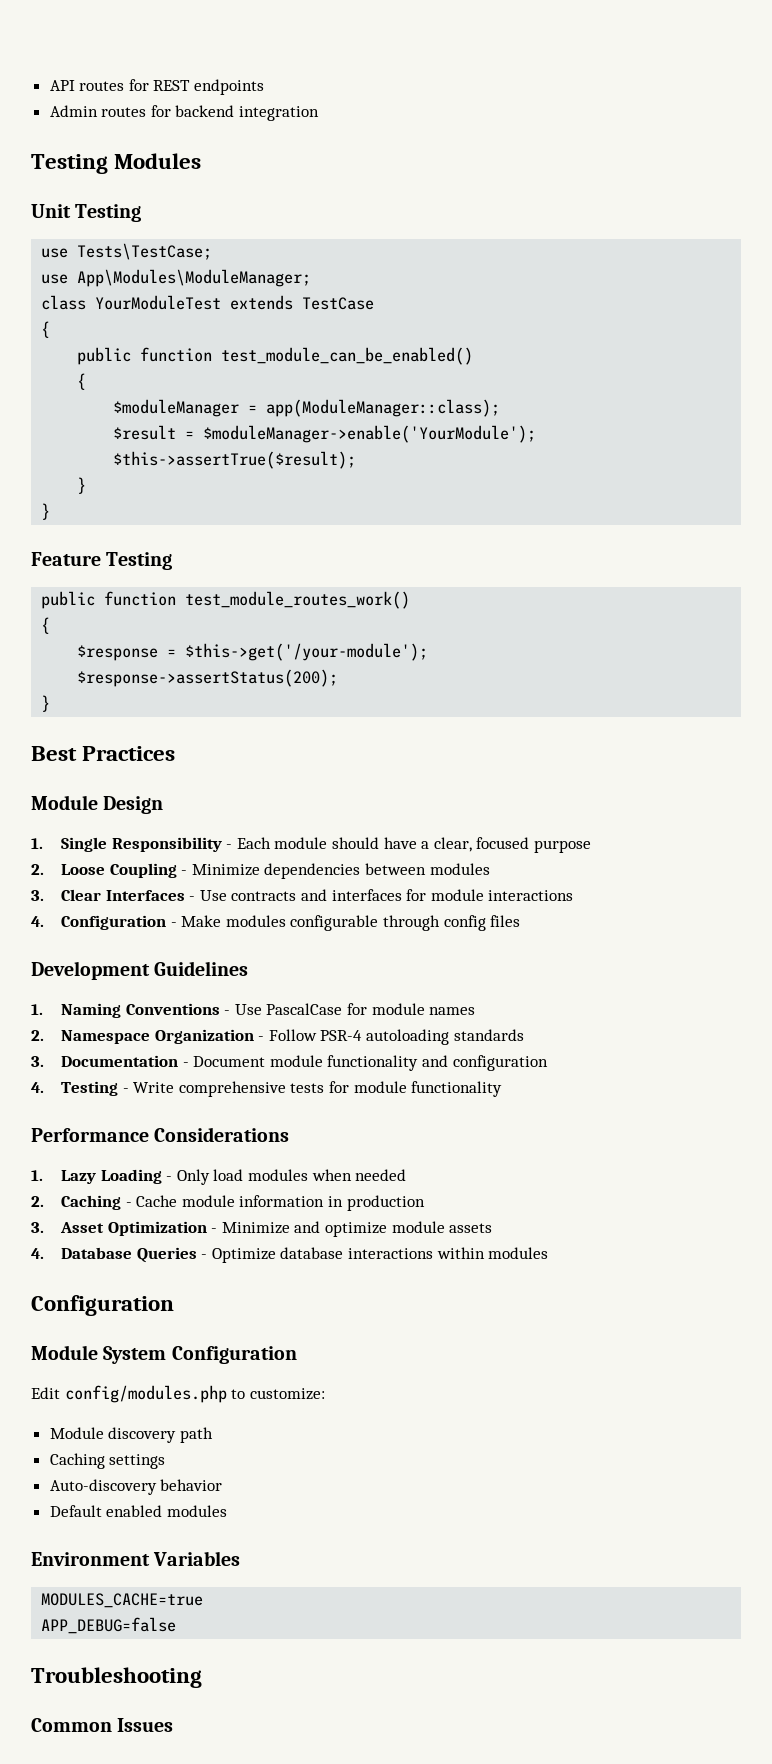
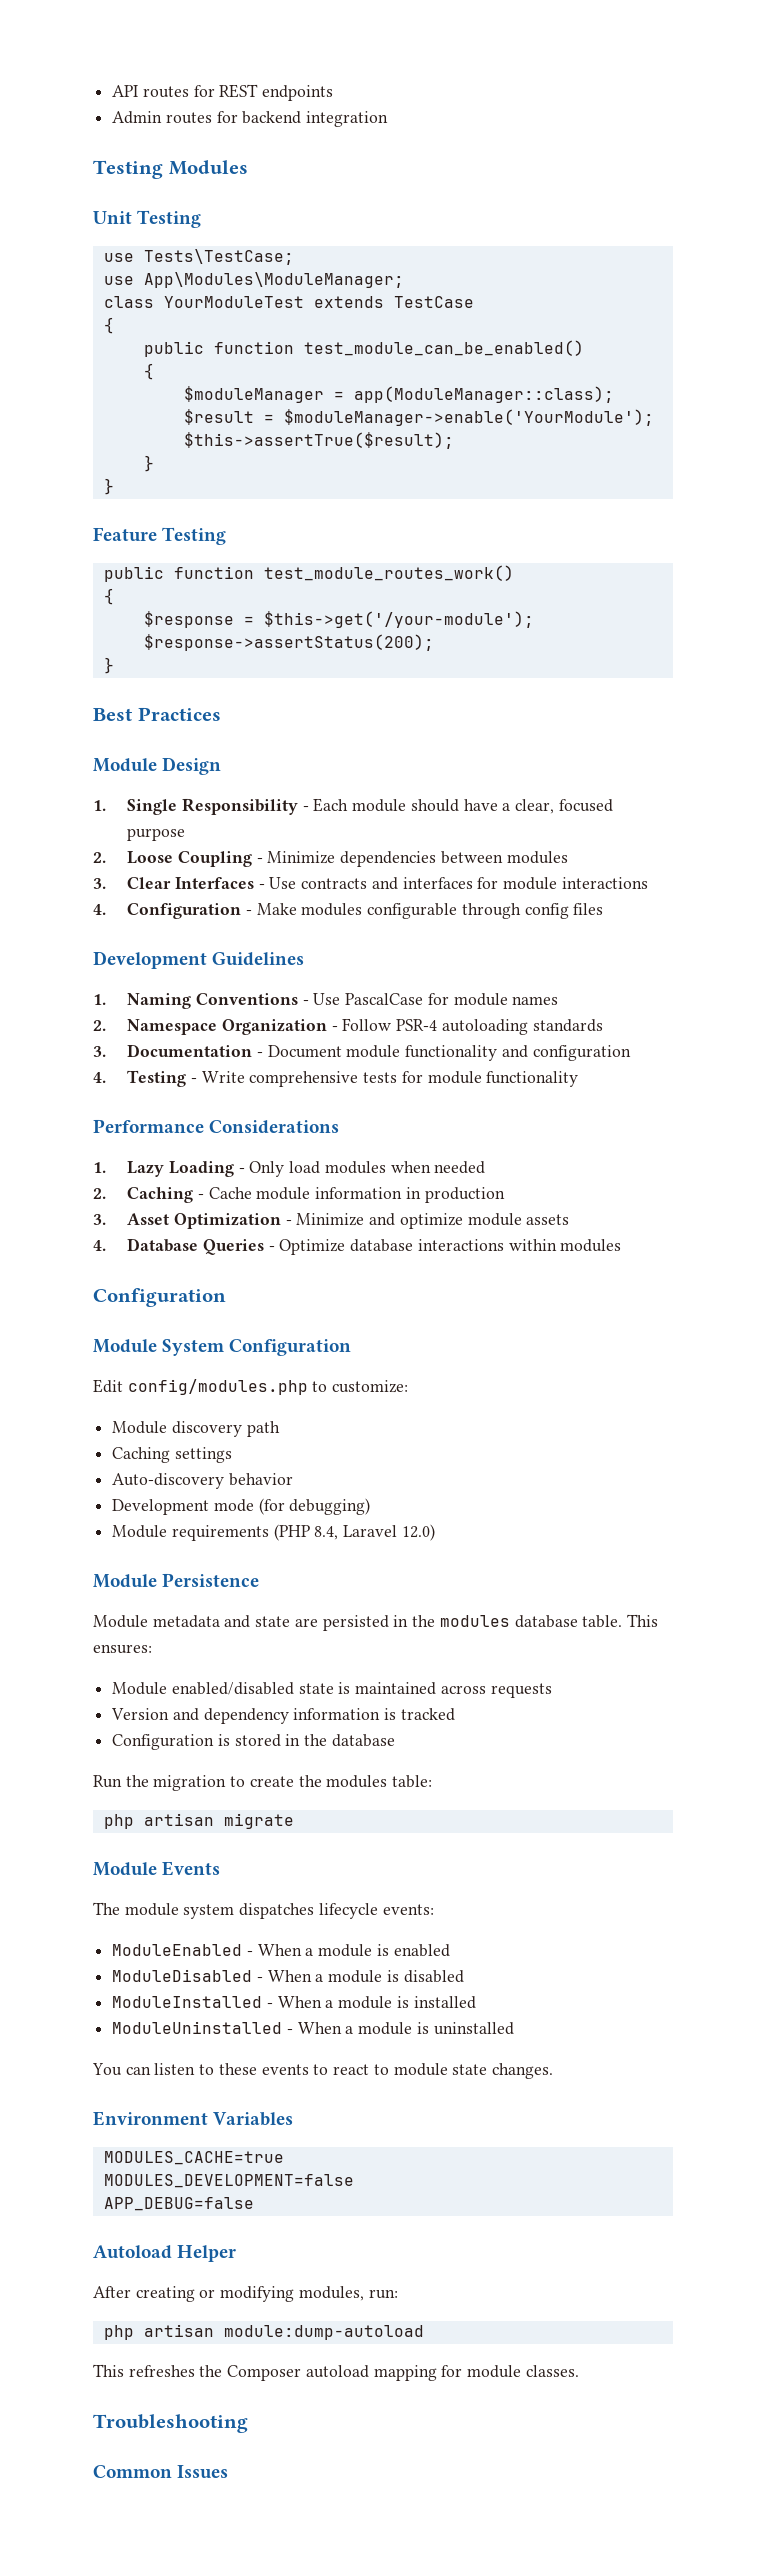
- Default enabled modules
+ Development mode (for debugging)
+ Module requirements (PHP 8.4, Laravel 12.0)
+ Module Persistence
+ Module metadata and state are persisted in the modules database table. This ensures:
+ Module enabled/disabled state is maintained across requests
+ Version and dependency information is tracked
+ Configuration is stored in the database
+ Run the migration to create the modules table:
+ php artisan migrate
+ Module Events
+ The module system dispatches lifecycle events:
+ ModuleEnabled - When a module is enabled
+ ModuleDisabled - When a module is disabled
+ ModuleInstalled - When a module is installed
+ ModuleUninstalled - When a module is uninstalled
+ You can listen to these events to react to module state changes.
+ MODULES_DEVELOPMENT=false
+ Autoload Helper
+ After creating or modifying modules, run:
+ php artisan module:dump-autoload
+ This refreshes the Composer autoload mapping for module classes.

